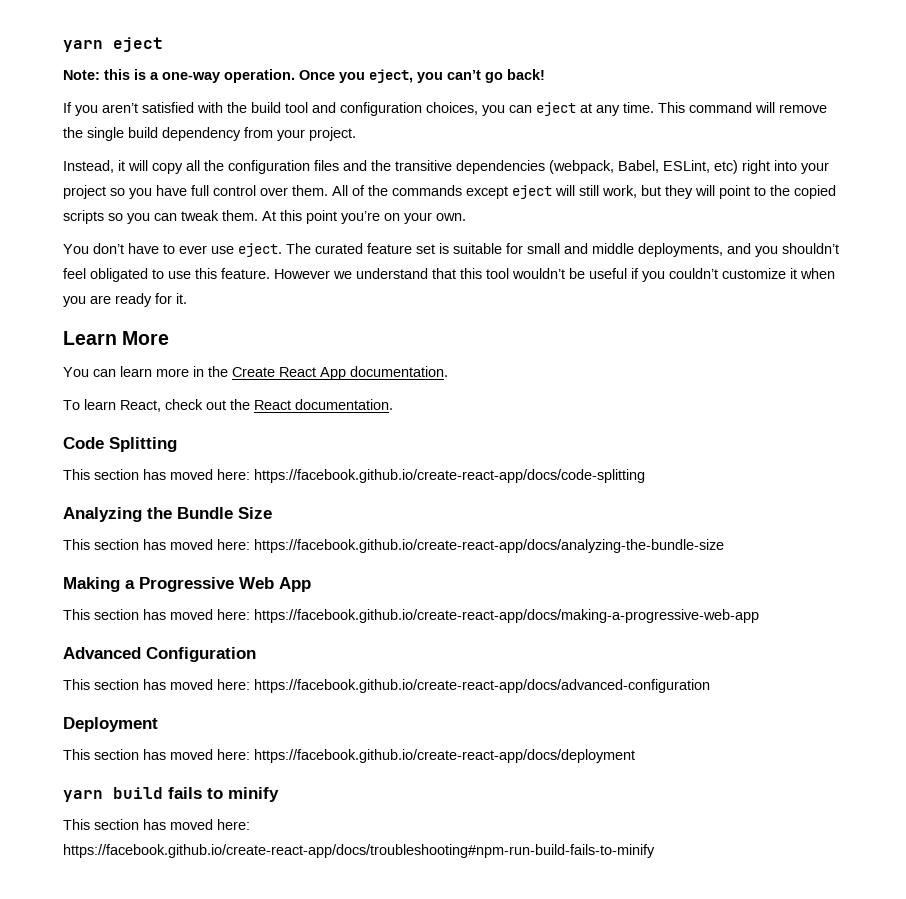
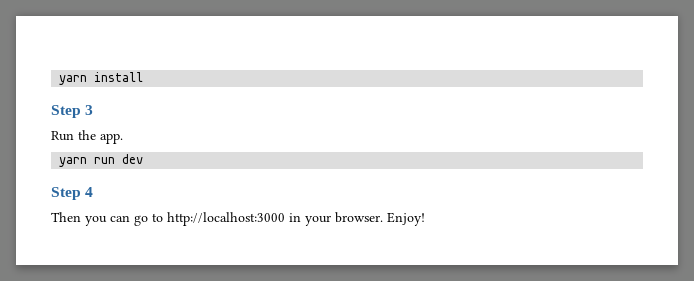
- yarn eject
- Note: this is a one-way operation. Once you eject, you can’t go back!
- If you aren’t satisfied with the build tool and configuration choices, you can eject at any time. This command will remove the single build dependency from your project.
- Instead, it will copy all the configuration files and the transitive dependencies (webpack, Babel, ESLint, etc) right into your project so you have full control over them. All of the commands except eject will still work, but they will point to the copied scripts so you can tweak them. At this point you’re on your own.
- You don’t have to ever use eject. The curated feature set is suitable for small and middle deployments, and you shouldn’t feel obligated to use this feature. However we understand that this tool wouldn’t be useful if you couldn’t customize it when you are ready for it.
- Learn More
- You can learn more in the Create React App documentation.
- To learn React, check out the React documentation.
- Code Splitting
- This section has moved here: https://facebook.github.io/create-react-app/docs/code-splitting
- Analyzing the Bundle Size
- This section has moved here: https://facebook.github.io/create-react-app/docs/analyzing-the-bundle-size
- Making a Progressive Web App
- This section has moved here: https://facebook.github.io/create-react-app/docs/making-a-progressive-web-app
- Advanced Configuration
- This section has moved here: https://facebook.github.io/create-react-app/docs/advanced-configuration
- Deployment
- This section has moved here: https://facebook.github.io/create-react-app/docs/deployment
- yarn build fails to minify
- This section has moved here: https://facebook.github.io/create-react-app/docs/troubleshooting#npm-run-build-fails-to-minify
+ yarn install
+ Step 3
+ Run the app.
+ yarn run dev
+ Step 4
+ Then you can go to http://localhost:3000 in your browser. Enjoy!

